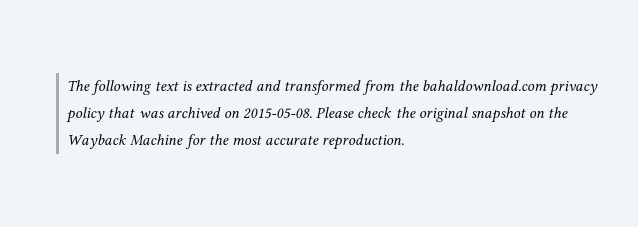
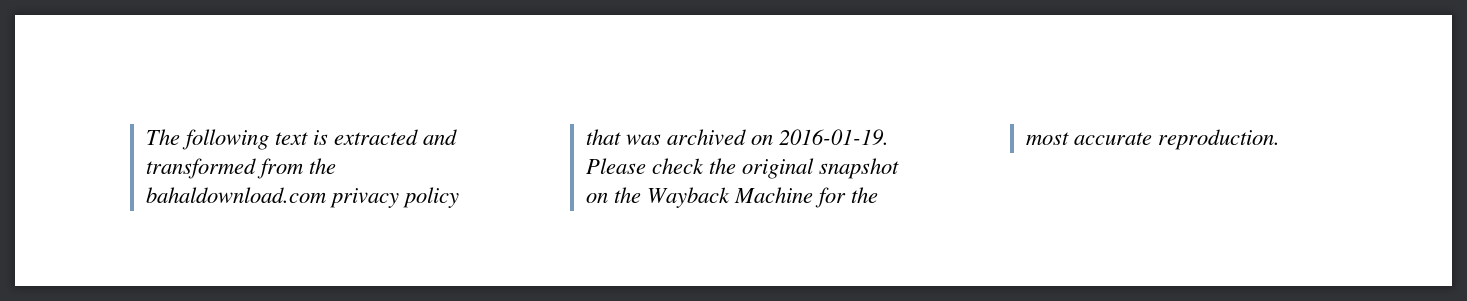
- The following text is extracted and transformed from the bahaldownload.com privacy policy that was archived on 2015-05-08.
+ The following text is extracted and transformed from the bahaldownload.com privacy policy that was archived on 2016-01-19.

